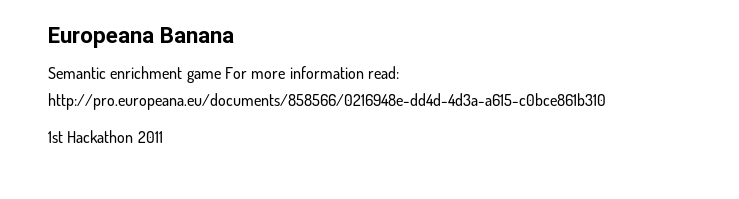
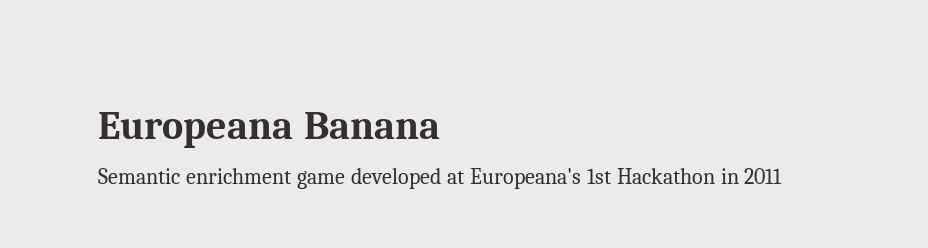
- Semantic enrichment game For more information read: http://pro.europeana.eu/documents/858566/0216948e-dd4d-4d3a-a615-c0bce861b310
- 1st Hackathon 2011
+ Semantic enrichment game developed at Europeana's 1st Hackathon in 2011

